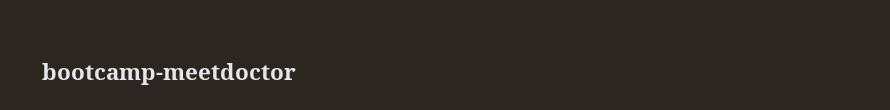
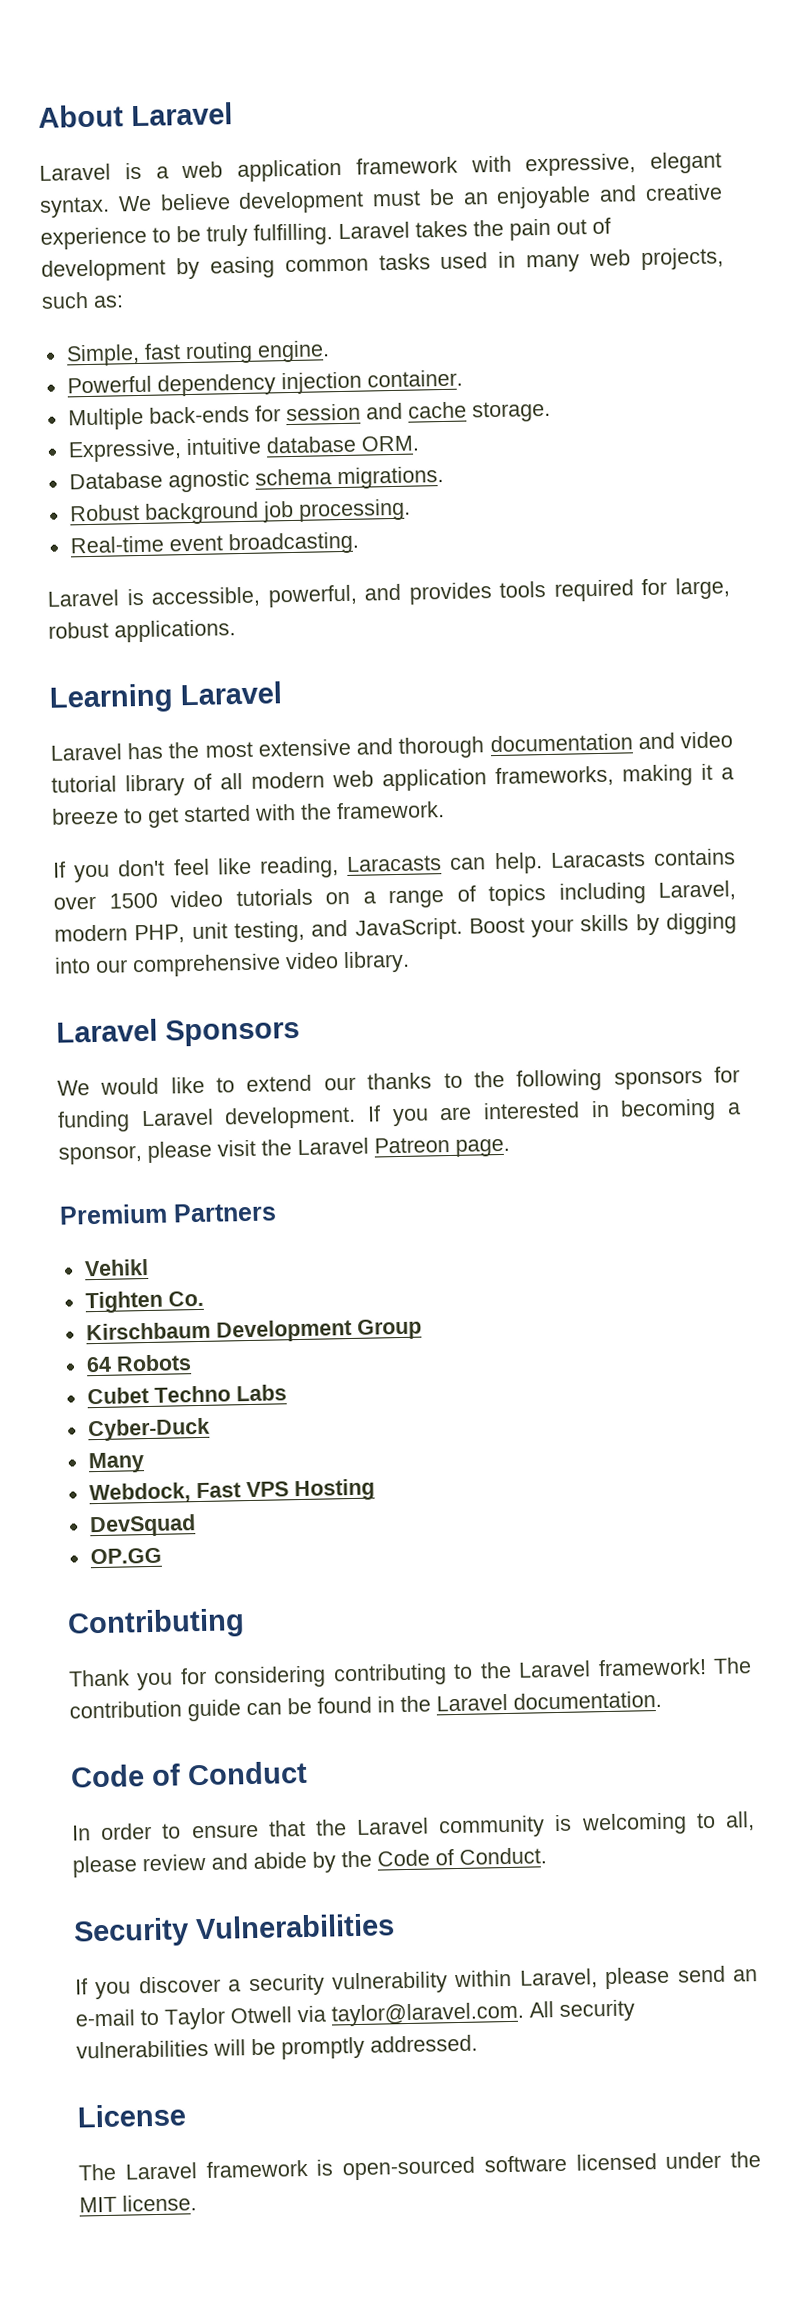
- bootcamp-meetdoctor
+ About Laravel
+ Laravel is a web application framework with expressive, elegant syntax. We believe development must be an enjoyable and creative experience to be truly fulfilling. Laravel takes the pain out of development by easing common tasks used in many web projects, such as:
+ Simple, fast routing engine.
+ Powerful dependency injection container.
+ Multiple back-ends for session and cache storage.
+ Expressive, intuitive database ORM.
+ Database agnostic schema migrations.
+ Robust background job processing.
+ Real-time event broadcasting.
+ Laravel is accessible, powerful, and provides tools required for large, robust applications.
+ Learning Laravel
+ Laravel has the most extensive and thorough documentation and video tutorial library of all modern web application frameworks, making it a breeze to get started with the framework.
+ If you don't feel like reading, Laracasts can help. Laracasts contains over 1500 video tutorials on a range of topics including Laravel, modern PHP, unit testing, and JavaScript. Boost your skills by digging into our comprehensive video library.
+ Laravel Sponsors
+ We would like to extend our thanks to the following sponsors for funding Laravel development. If you are interested in becoming a sponsor, please visit the Laravel Patreon page.
+ Premium Partners
+ Vehikl
+ Tighten Co.
+ Kirschbaum Development Group
+ 64 Robots
+ Cubet Techno Labs
+ Cyber-Duck
+ Many
+ Webdock, Fast VPS Hosting
+ DevSquad
+ OP.GG
+ Contributing
+ Thank you for considering contributing to the Laravel framework! The contribution guide can be found in the Laravel documentation.
+ Code of Conduct
+ In order to ensure that the Laravel community is welcoming to all, please review and abide by the Code of Conduct.
+ Security Vulnerabilities
+ If you discover a security vulnerability within Laravel, please send an e-mail to Taylor Otwell via taylor@laravel.com. All security vulnerabilities will be promptly addressed.
+ License
+ The Laravel framework is open-sourced software licensed under the MIT license.

